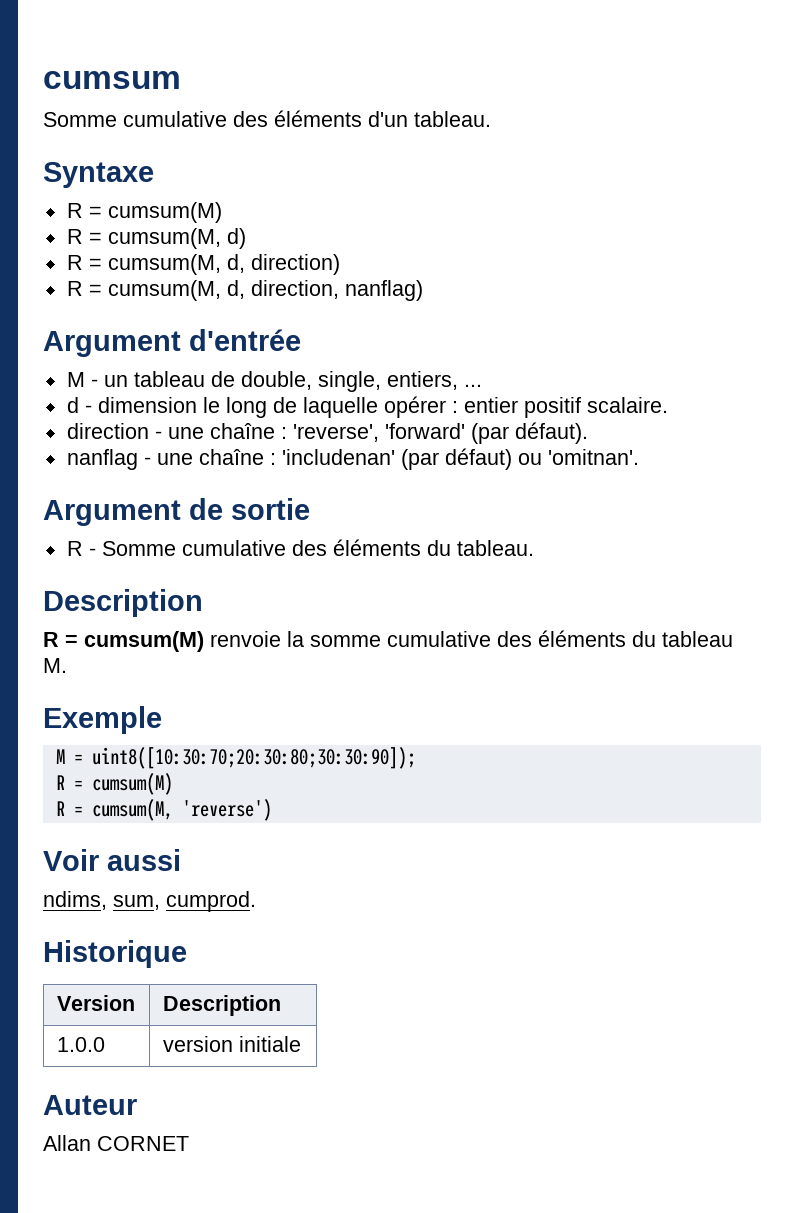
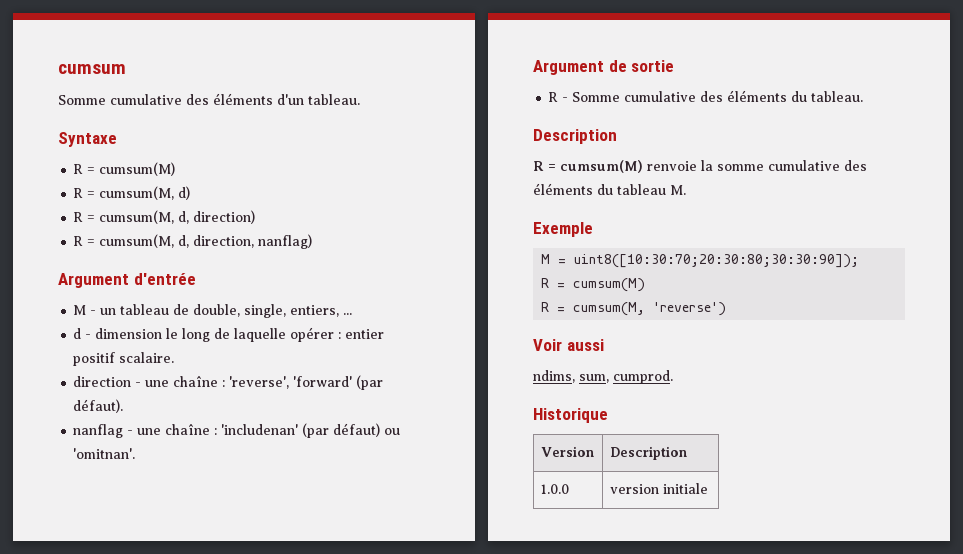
- Auteur
- Allan CORNET

